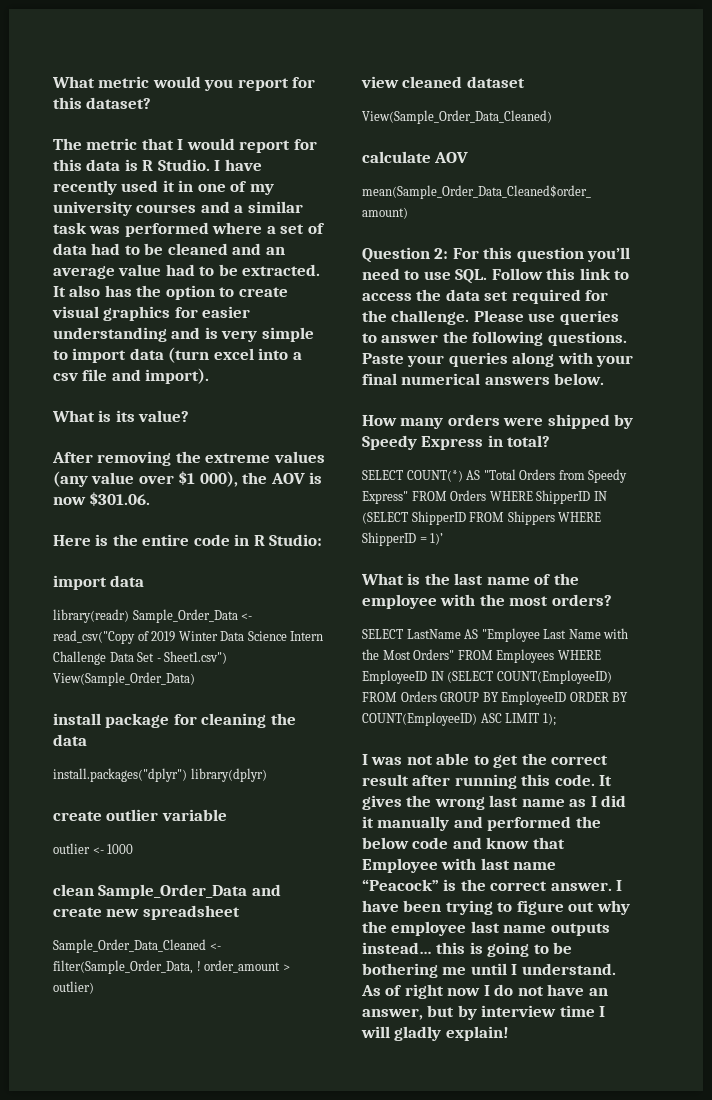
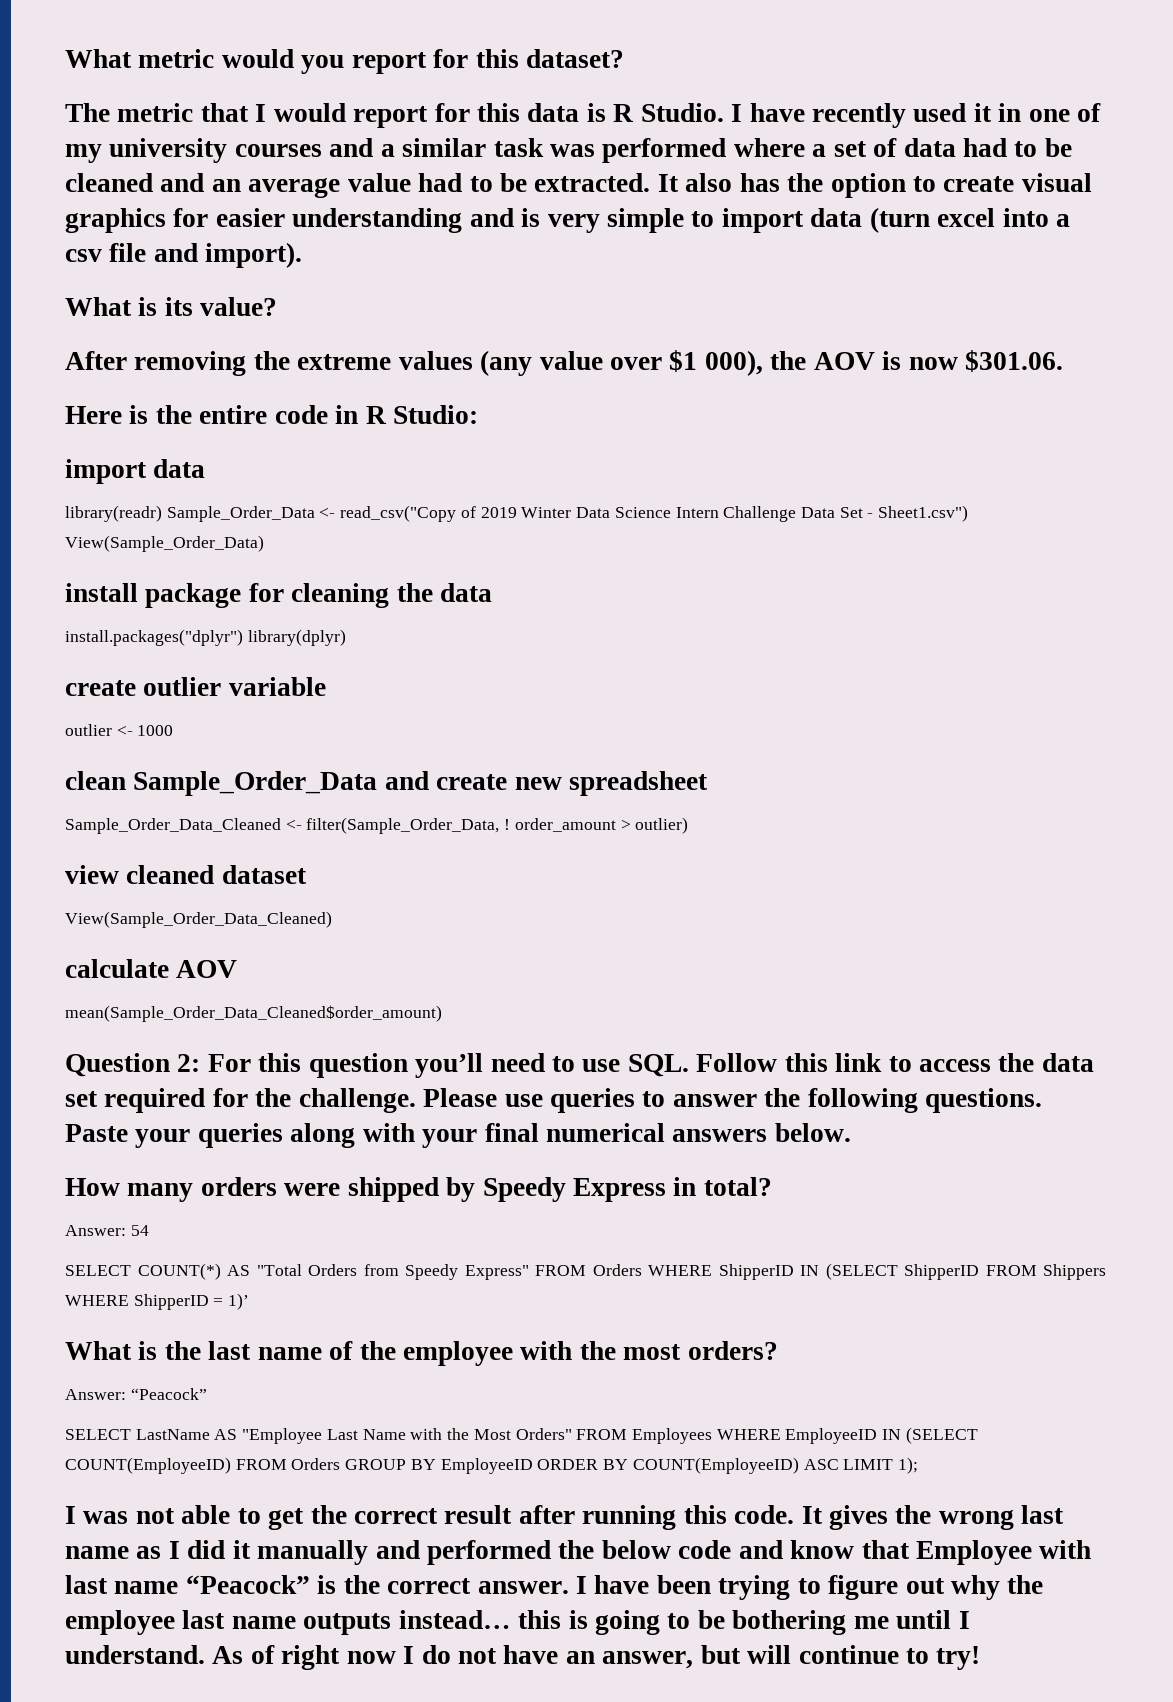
+ Answer: 54
+ Answer: “Peacock”
- As of right now I do not have an answer, but by interview time I will gladly explain!
+ As of right now I do not have an answer, but will continue to try!

